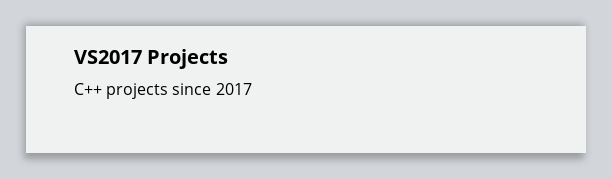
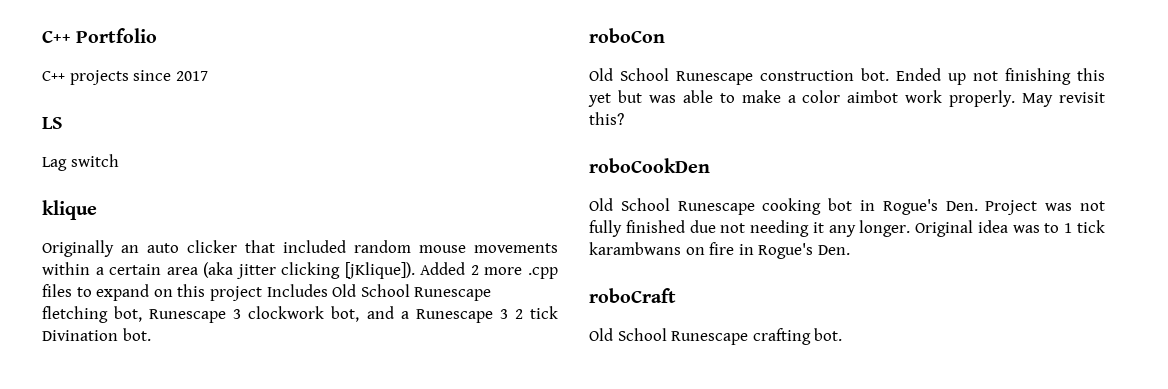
- VS2017 Projects
+ C++ Portfolio
+ LS
+ Lag switch
+ klique
+ Originally an auto clicker that included random mouse movements within a certain area (aka jitter clicking [jKlique]). Added 2 more .cpp files to expand on this project Includes Old School Runescape fletching bot, Runescape 3 clockwork bot, and a Runescape 3 2 tick Divination bot.
+ roboCon
+ Old School Runescape construction bot. Ended up not finishing this yet but was able to make a color aimbot work properly. May revisit this?
+ roboCookDen
+ Old School Runescape cooking bot in Rogue's Den. Project was not fully finished due not needing it any longer. Original idea was to 1 tick karambwans on fire in Rogue's Den.
+ roboCraft
+ Old School Runescape crafting bot.

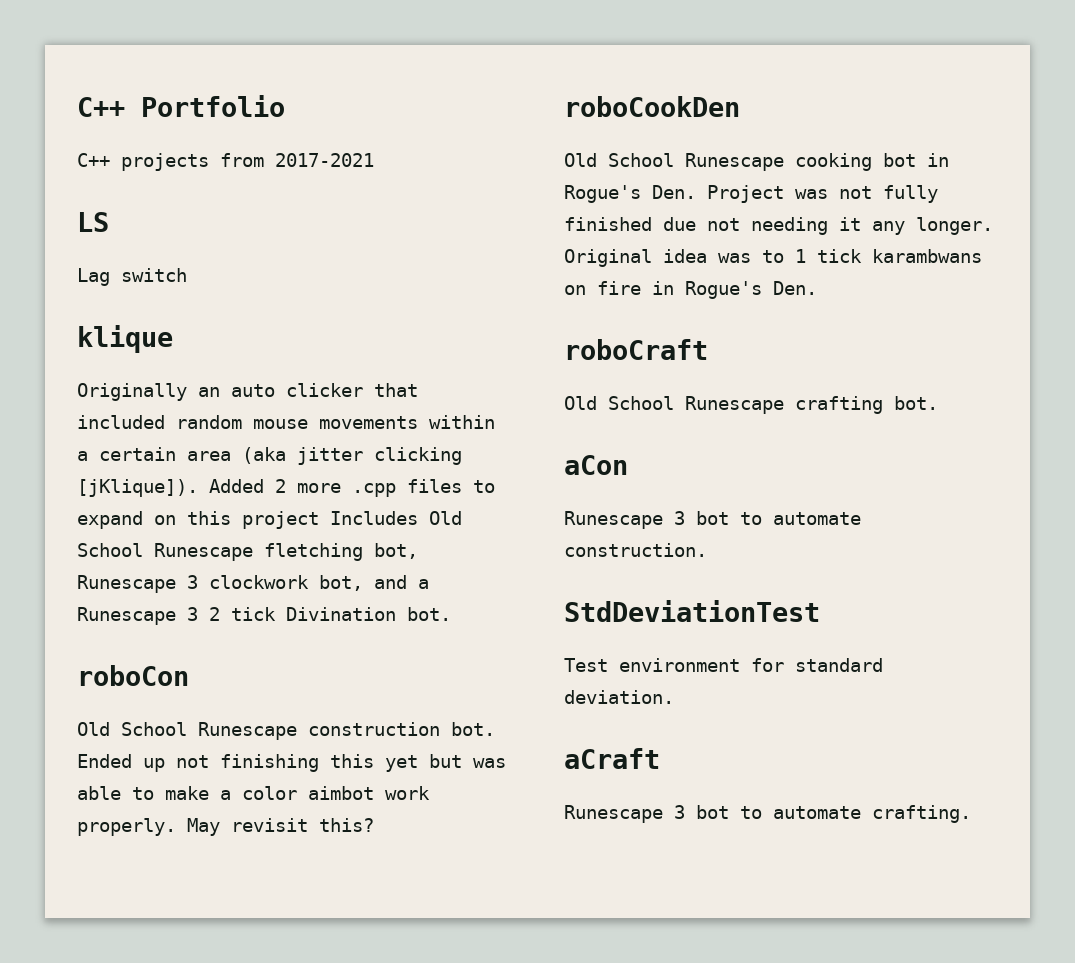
- C++ projects since 2017
+ C++ projects from 2017-2021
+ aCon
+ Runescape 3 bot to automate construction.
+ StdDeviationTest
+ Test environment for standard deviation.
+ aCraft
+ Runescape 3 bot to automate crafting.

